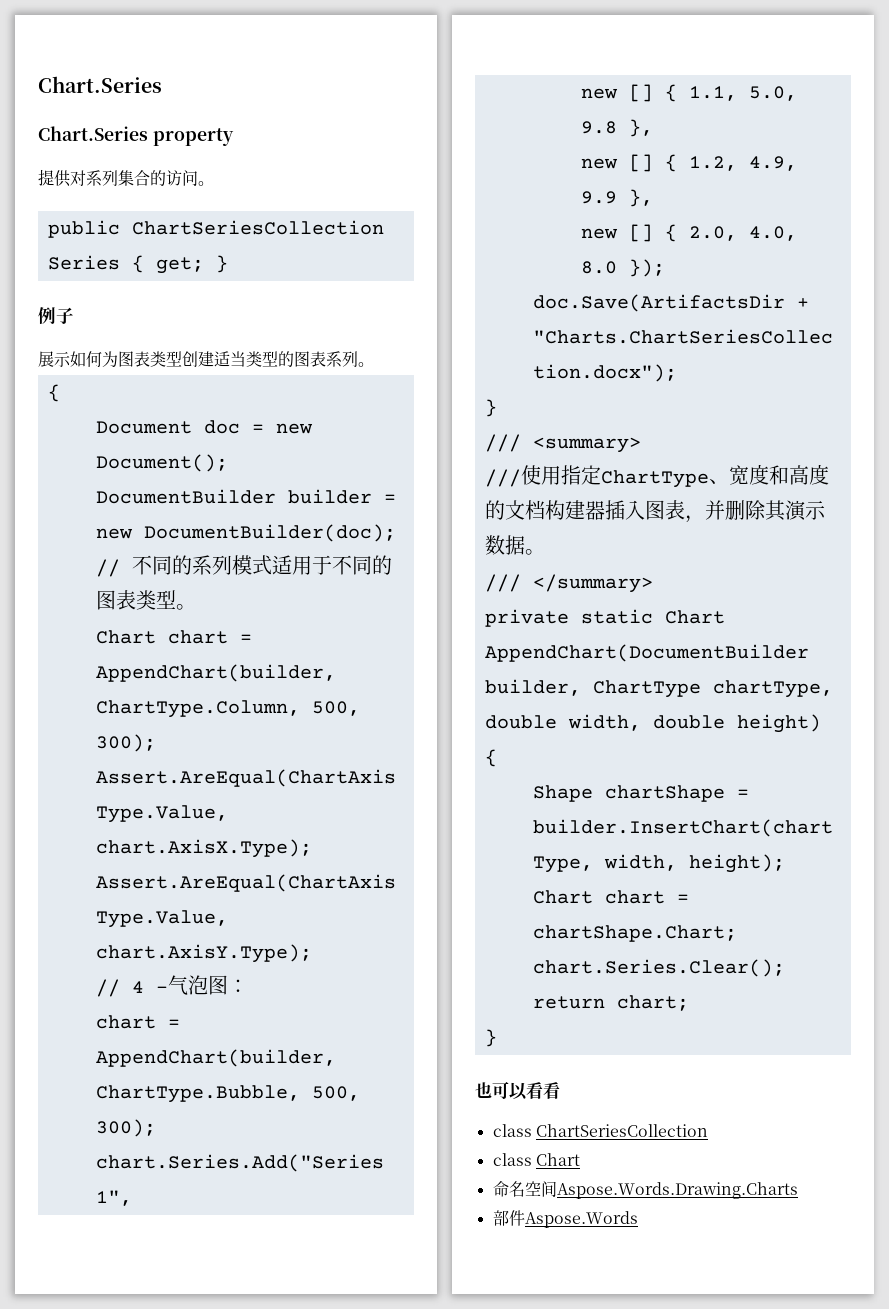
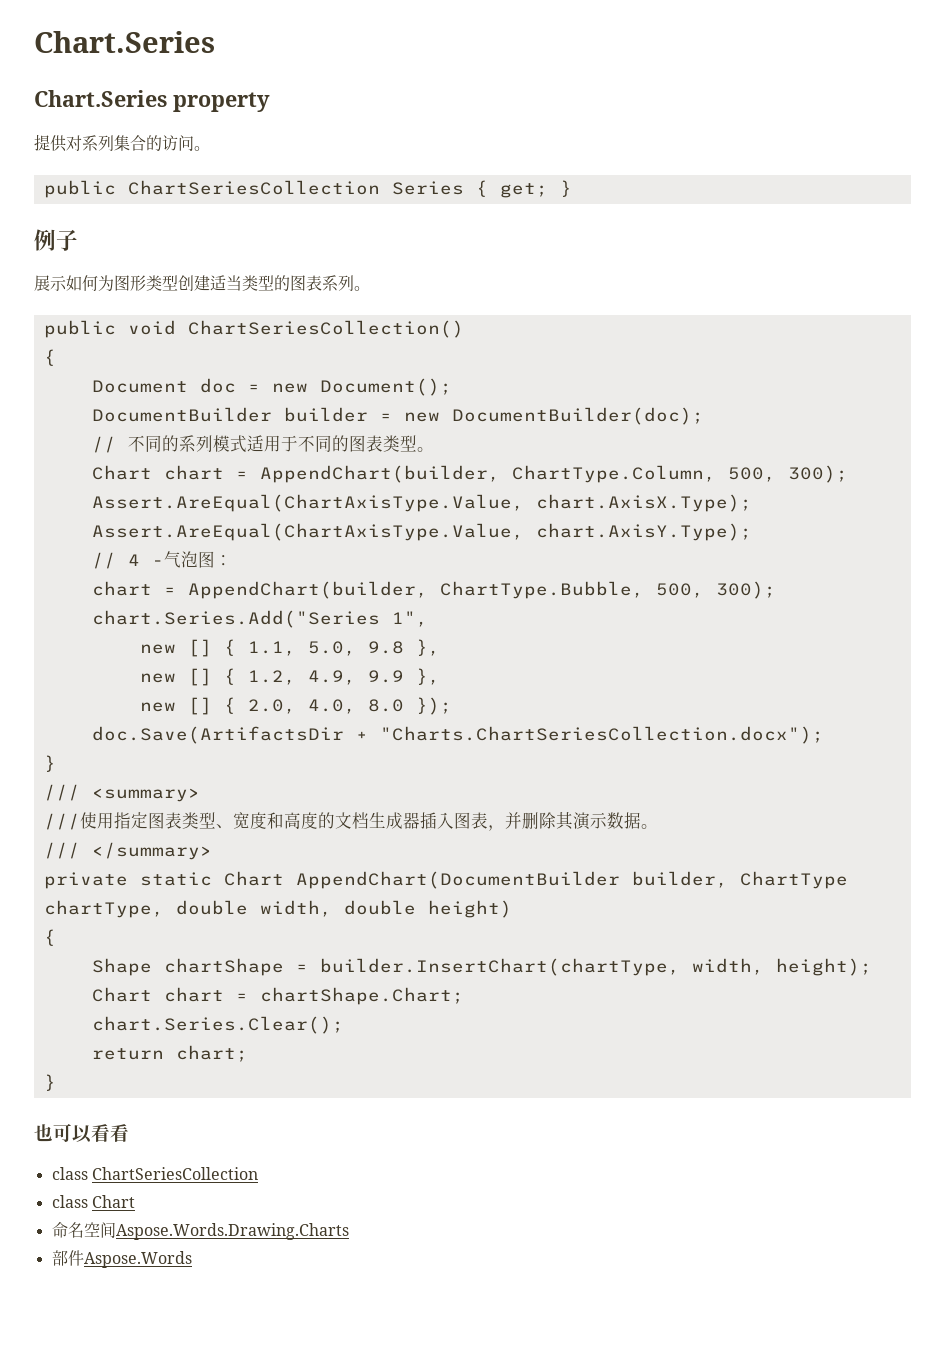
- 展示如何为图表类型创建适当类型的图表系列。
+ 展示如何为图形类型创建适当类型的图表系列。
+ public void ChartSeriesCollection()
- ///使用指定ChartType、宽度和高度的文档构建器插入图表，并删除其演示数据。
+ ///使用指定图表类型、宽度和高度的文档生成器插入图表，并删除其演示数据。

